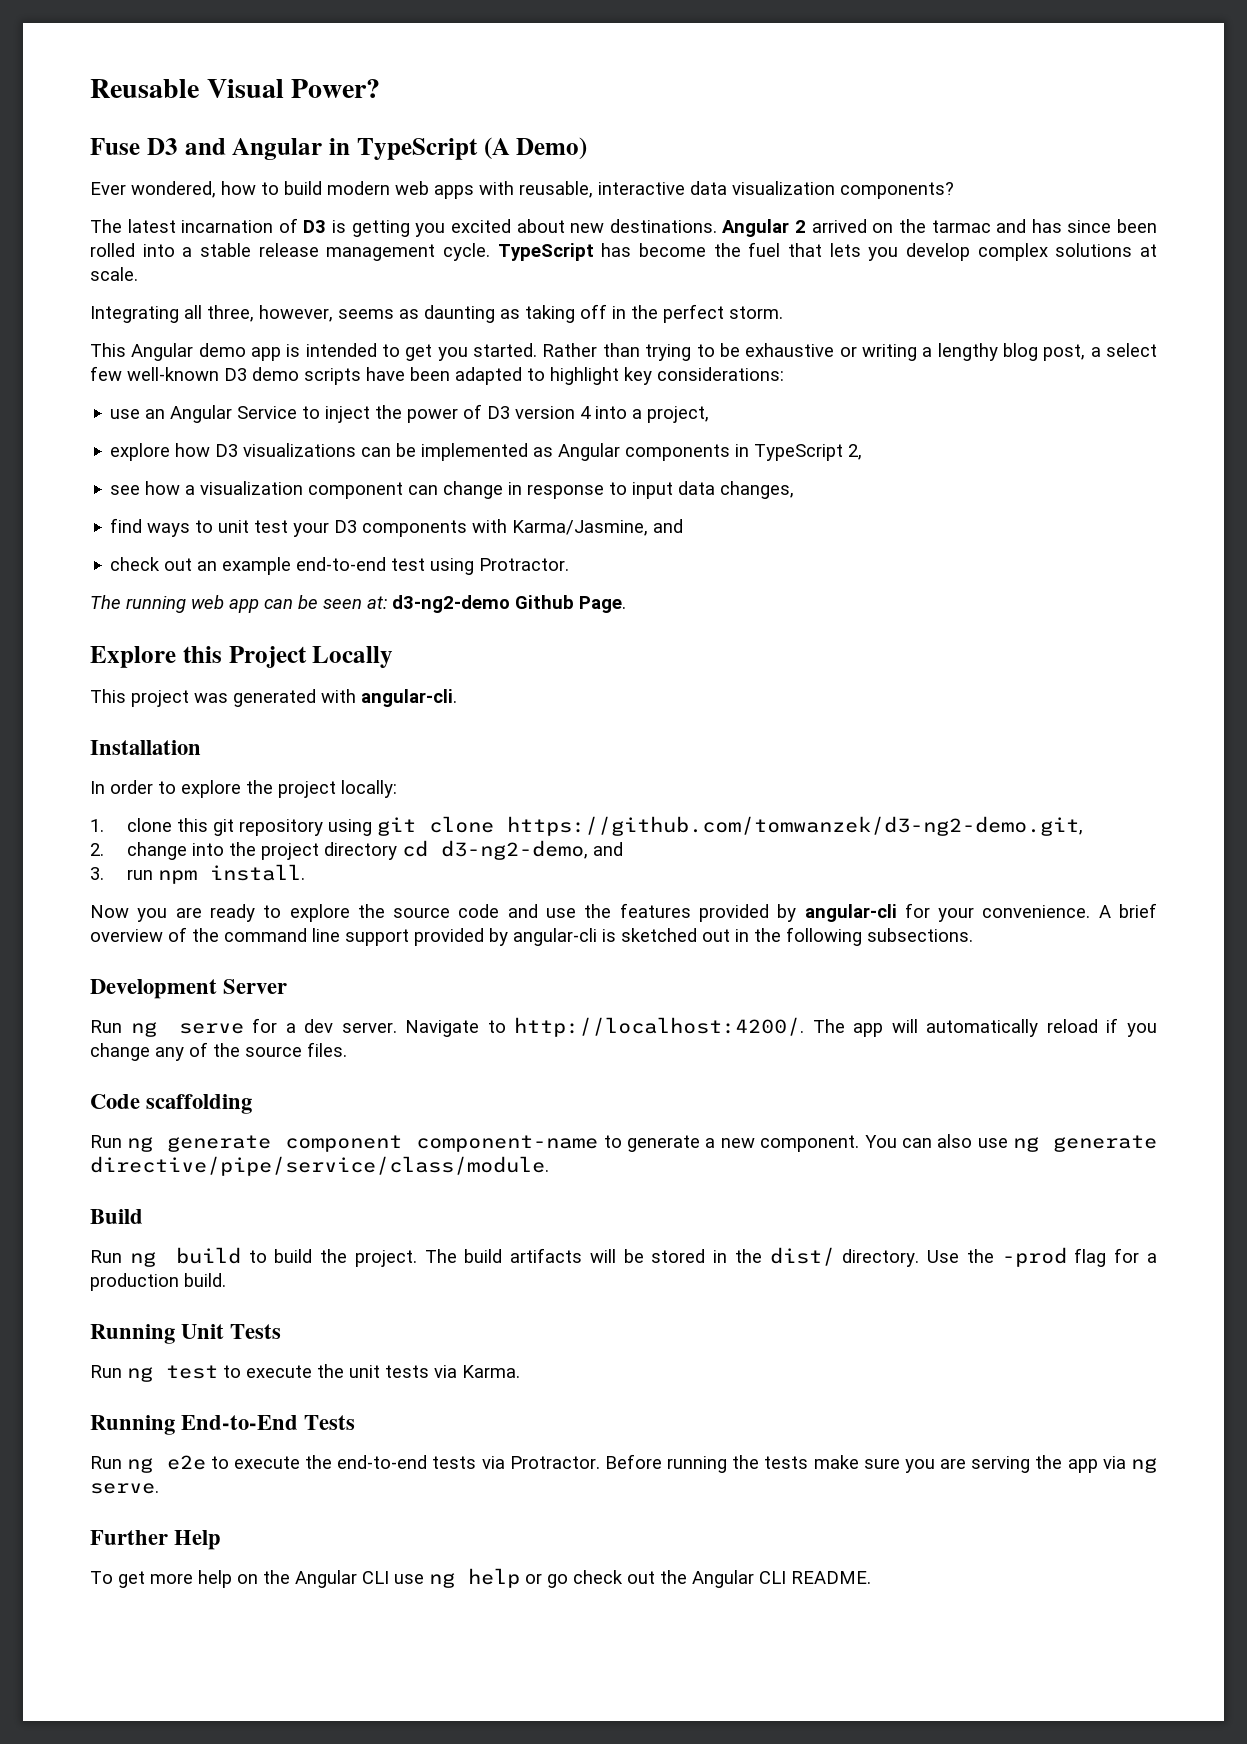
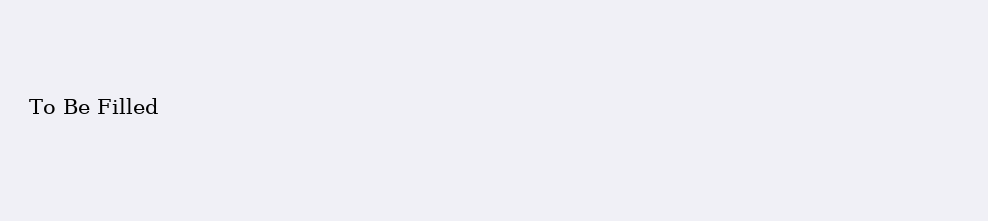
- Reusable Visual Power?
- Fuse D3 and Angular in TypeScript (A Demo)
- Ever wondered, how to build modern web apps with reusable, interactive data visualization components?
- The latest incarnation of D3 is getting you excited about new destinations. Angular 2 arrived on the tarmac and has since been rolled into a stable release management cycle. TypeScript has become the fuel that lets you develop complex solutions at scale.
- Integrating all three, however, seems as daunting as taking off in the perfect storm.
- This Angular demo app is intended to get you started. Rather than trying to be exhaustive or writing a lengthy blog post, a select few well-known D3 demo scripts have been adapted to highlight key considerations:
- use an Angular Service to inject the power of D3 version 4 into a project,
- explore how D3 visualizations can be implemented as Angular components in TypeScript 2,
- see how a visualization component can change in response to input data changes,
- find ways to unit test your D3 components with Karma/Jasmine, and
- check out an example end-to-end test using Protractor.
- The running web app can be seen at: d3-ng2-demo Github Page.
- Explore this Project Locally
- This project was generated with angular-cli.
- Installation
- In order to explore the project locally:
- 1. clone this git repository using git clone https://github.com/tomwanzek/d3-ng2-demo.git,
- 2. change into the project directory cd d3-ng2-demo, and
- 3. run npm install.
- Now you are ready to explore the source code and use the features provided by angular-cli for your convenience. A brief overview of the command line support provided by angular-cli is sketched out in the following subsections.
- Development Server
- Run ng serve for a dev server. Navigate to http://localhost:4200/. The app will automatically reload if you change any of the source files.
- Code scaffolding
- Run ng generate component component-name to generate a new component. You can also use ng generate directive/pipe/service/class/module.
- Build
- Run ng build to build the project. The build artifacts will be stored in the dist/ directory. Use the -prod flag for a production build.
- Running Unit Tests
- Run ng test to execute the unit tests via Karma.
- Running End-to-End Tests
- Run ng e2e to execute the end-to-end tests via Protractor. Before running the tests make sure you are serving the app via ng serve.
- Further Help
- To get more help on the Angular CLI use ng help or go check out the Angular CLI README.
+ To Be Filled

